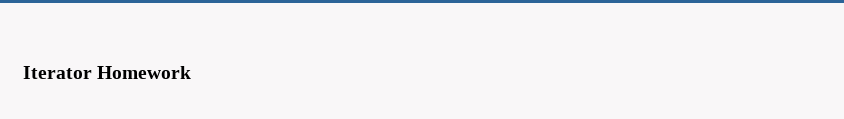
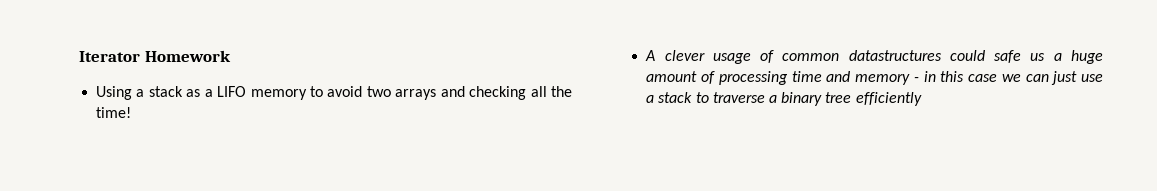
+ Using a stack as a LIFO memory to avoid two arrays and checking all the time!
+ A clever usage of common datastructures could safe us a huge amount of processing time and memory - in this case we can just use a stack to traverse a binary tree efficiently

